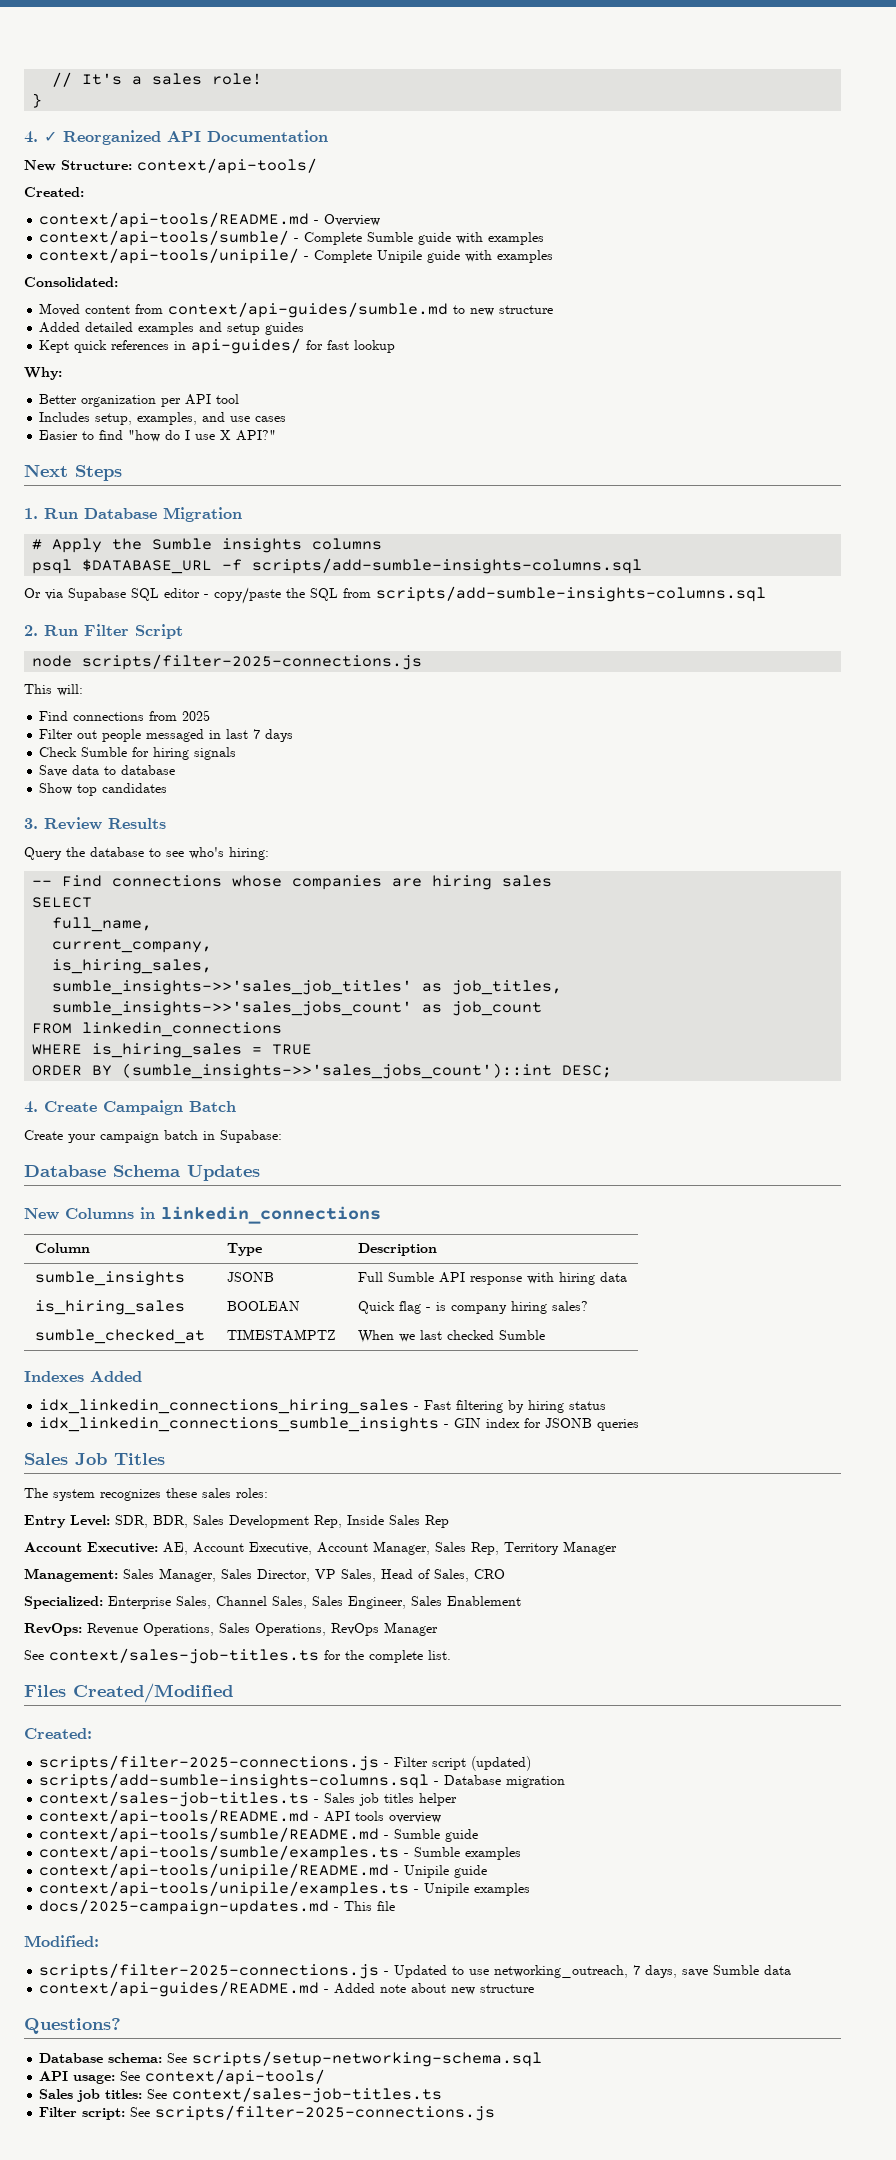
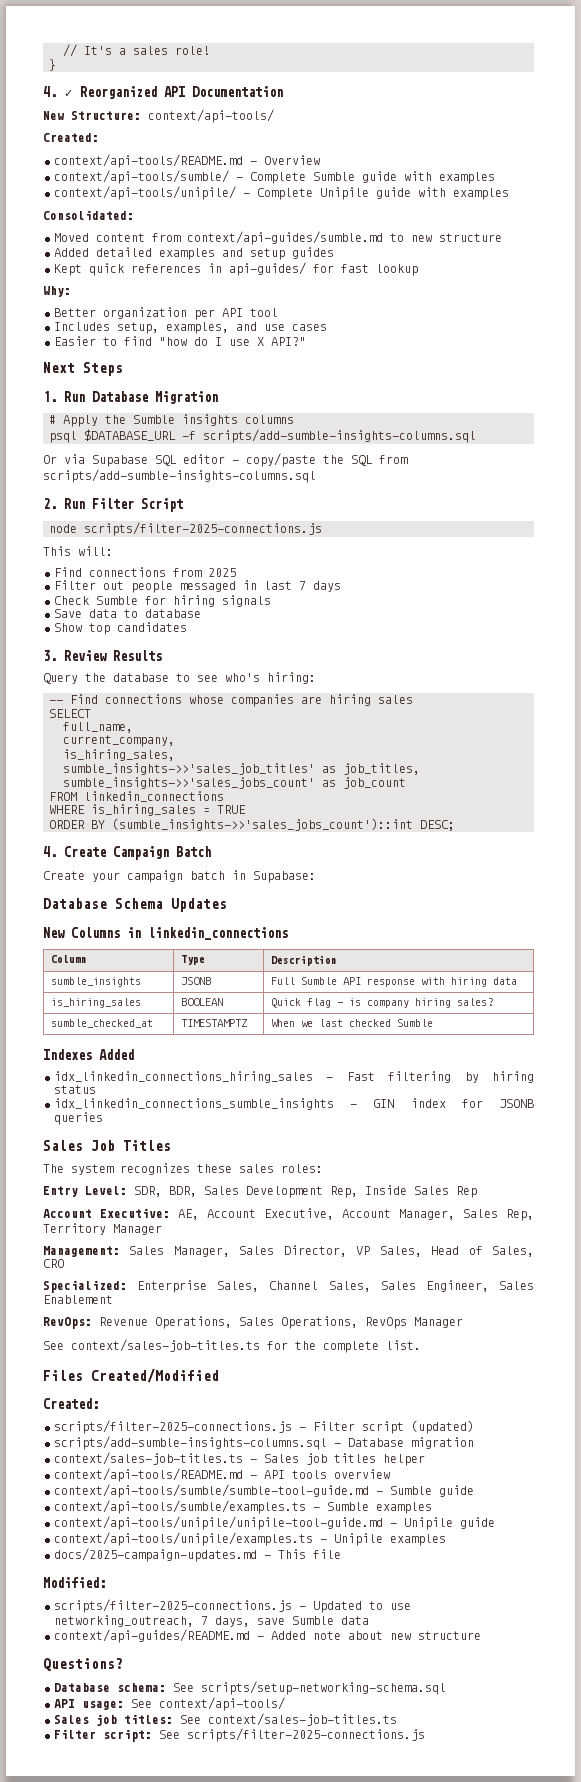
- context/api-tools/sumble/README.md - Sumble guide
+ context/api-tools/sumble/sumble-tool-guide.md - Sumble guide
- context/api-tools/unipile/README.md - Unipile guide
+ context/api-tools/unipile/unipile-tool-guide.md - Unipile guide

